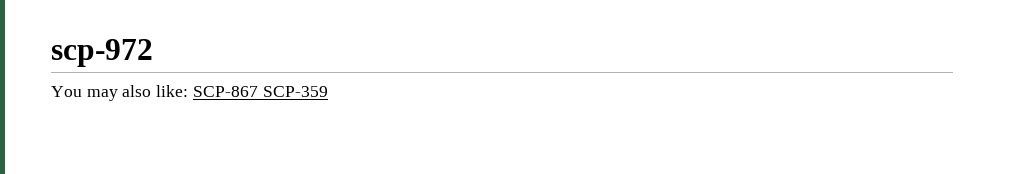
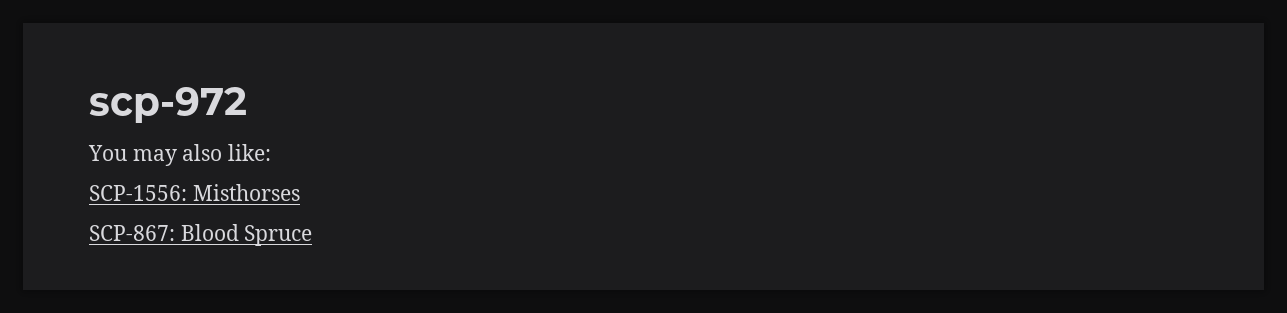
- You may also like: SCP-867 SCP-359
+ You may also like:
+ SCP-1556: Misthorses
+ SCP-867: Blood Spruce

